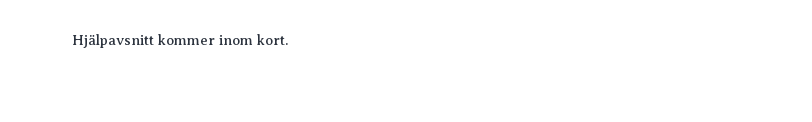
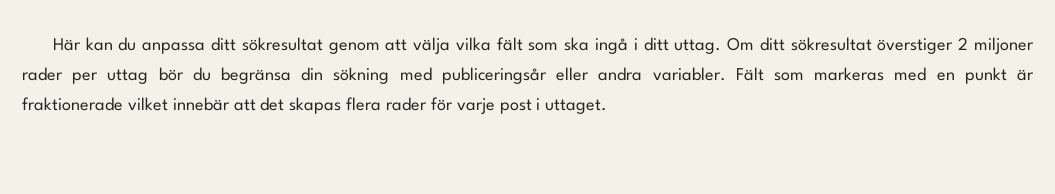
- Hjälpavsnitt kommer inom kort.
+ Här kan du anpassa ditt sökresultat genom att välja vilka fält som ska ingå i ditt uttag. Om ditt sökresultat överstiger 2 miljoner rader per uttag bör du begränsa din sökning med publiceringsår eller andra variabler. Fält som markeras med en punkt är fraktionerade vilket innebär att det skapas flera rader för varje post i uttaget.

